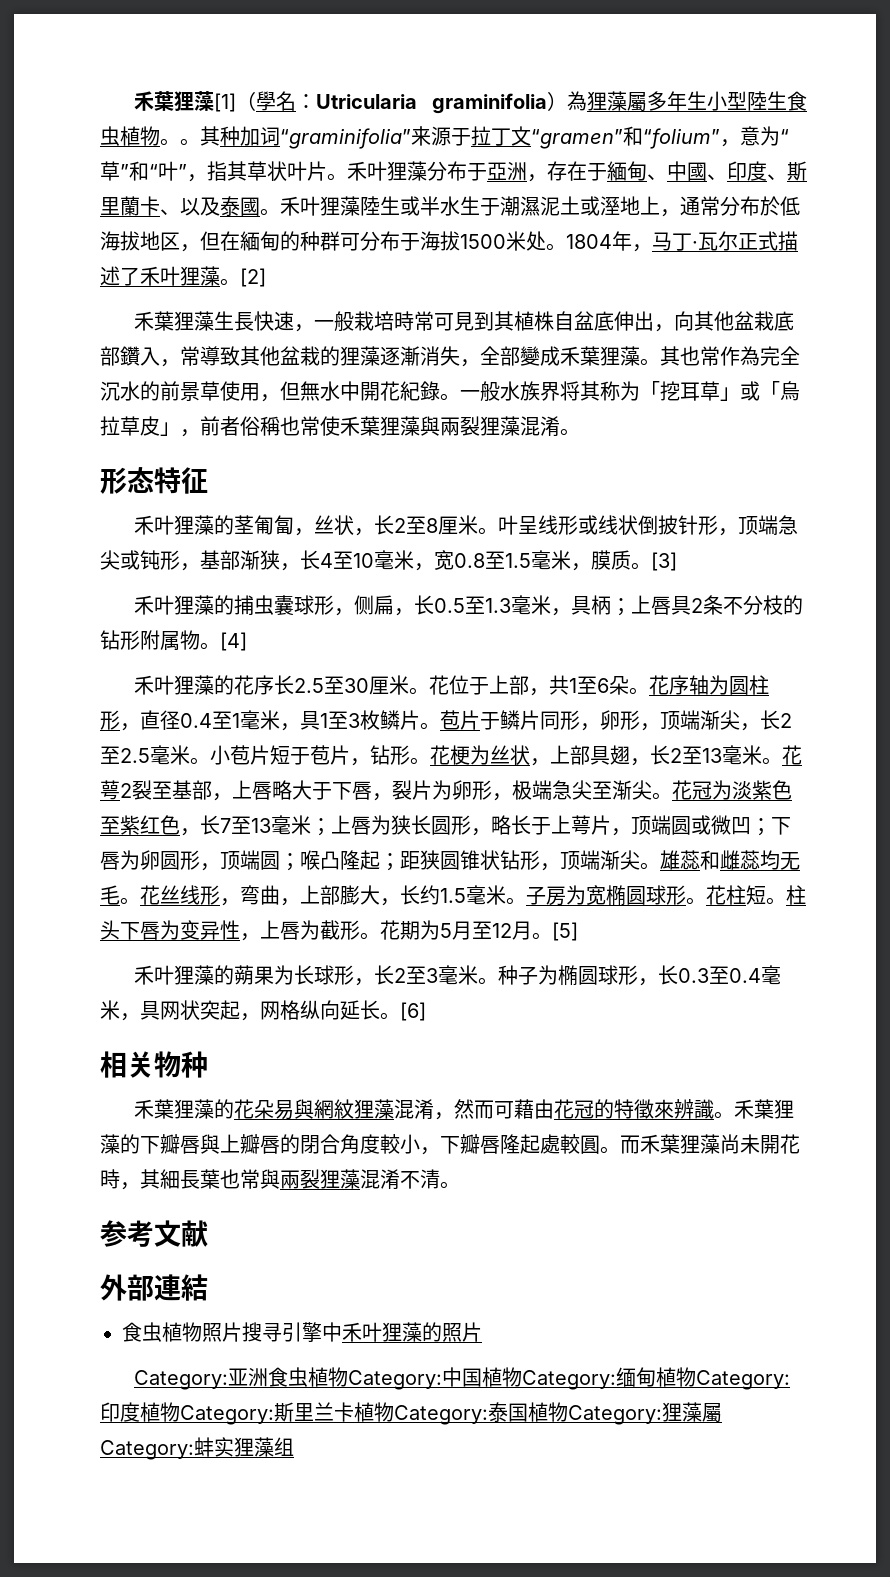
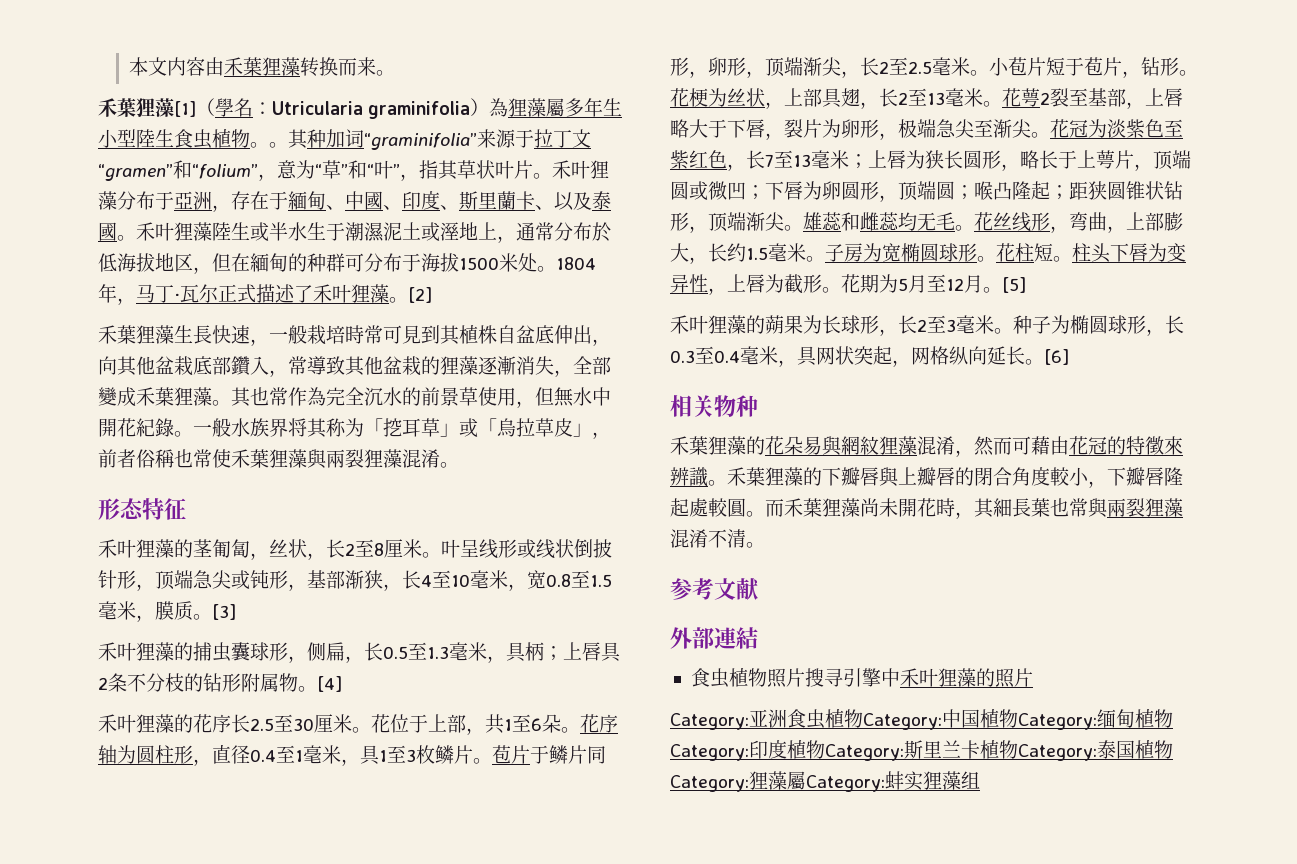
+ 本文内容由禾葉狸藻转换而来。

